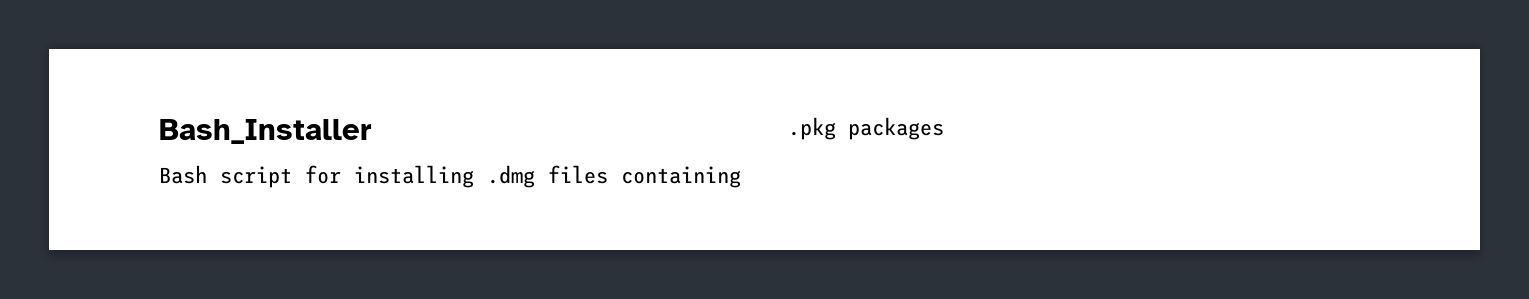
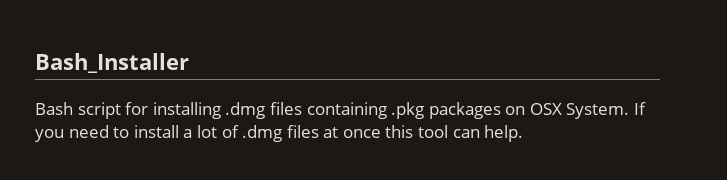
- Bash script for installing .dmg files containing .pkg packages
+ Bash script for installing .dmg files containing .pkg packages on OSX System. If you need to install a lot of .dmg files at once this tool can help.

